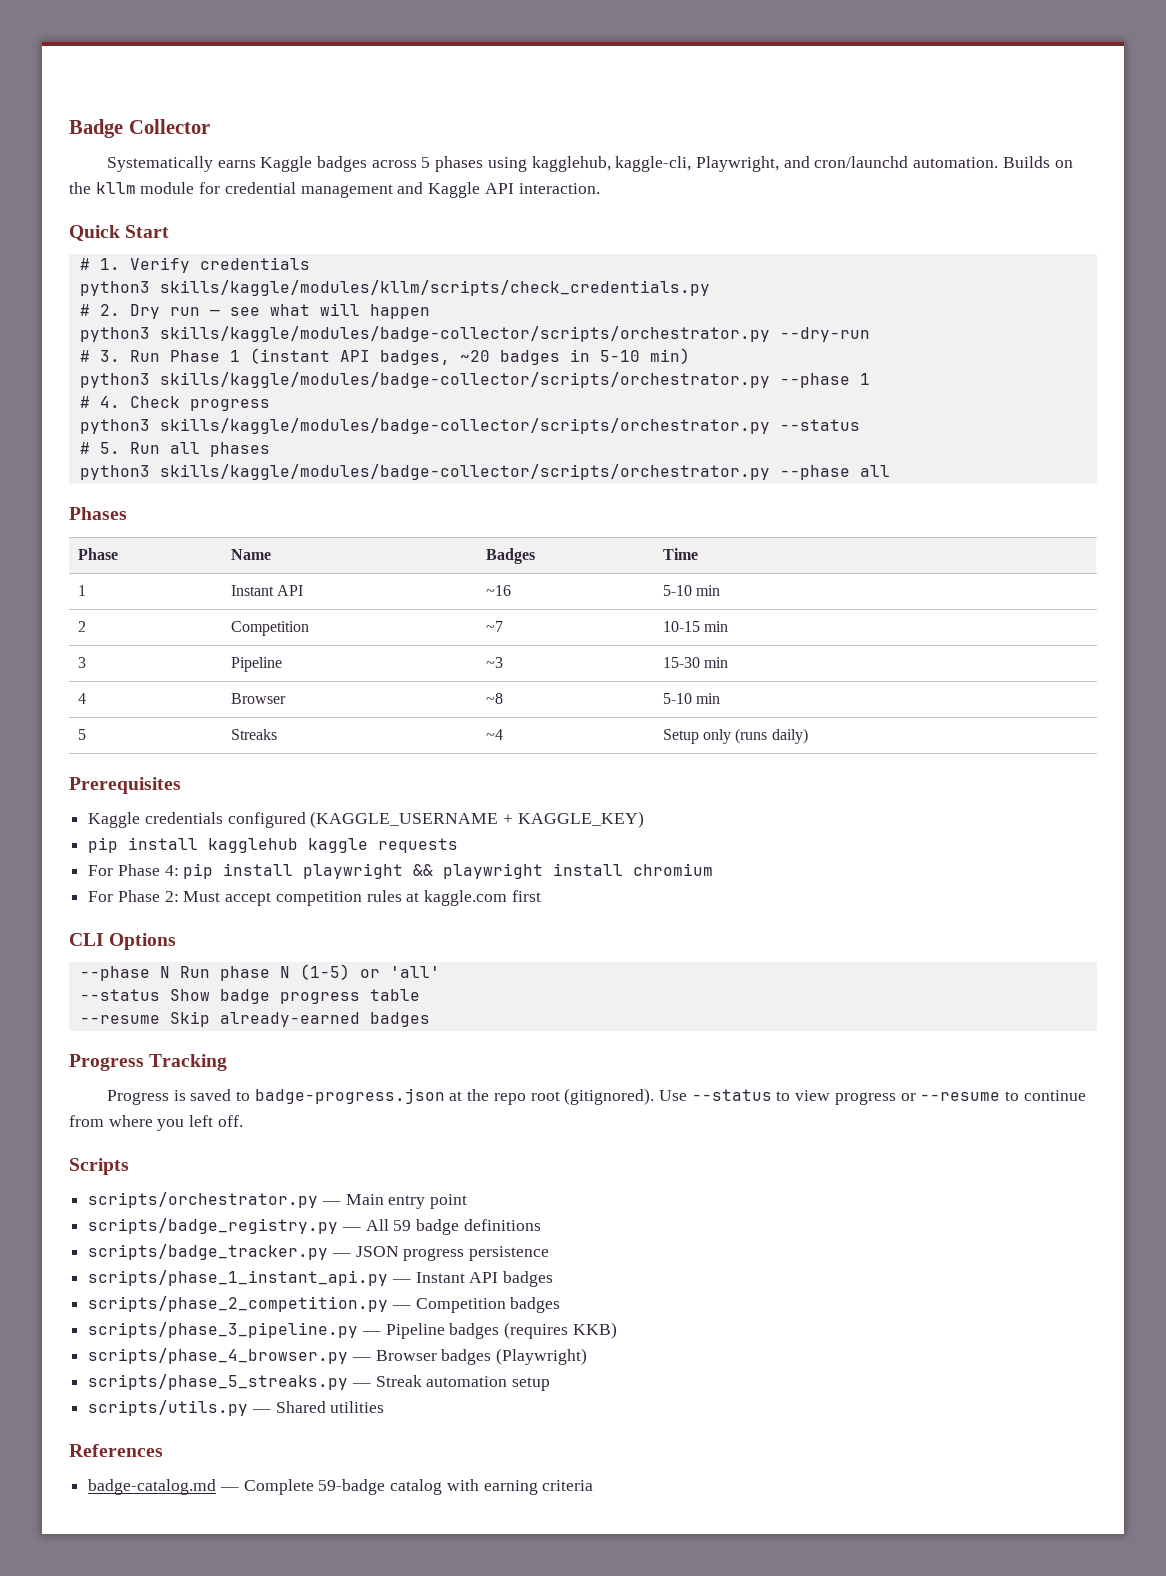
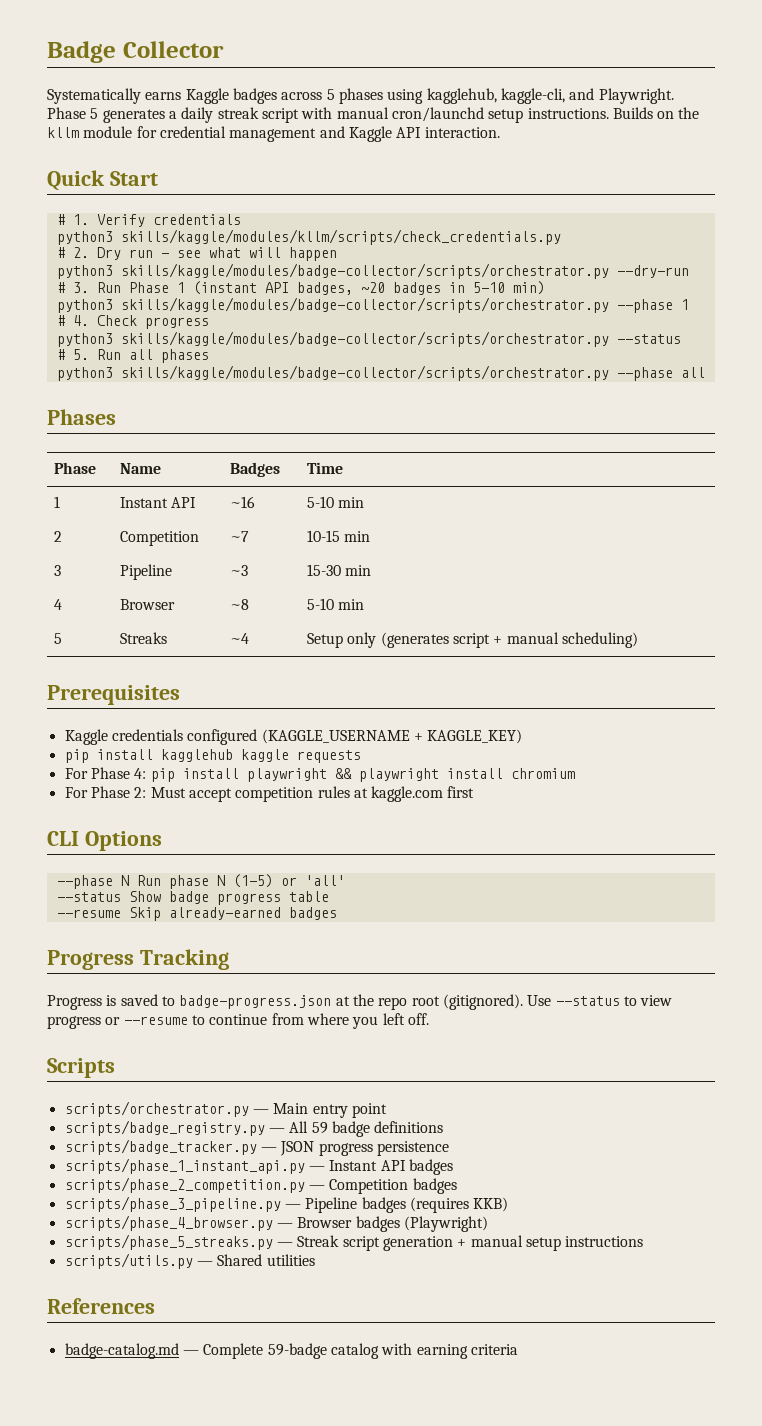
- Systematically earns Kaggle badges across 5 phases using kagglehub, kaggle-cli, Playwright, and cron/launchd automation.
+ Systematically earns Kaggle badges across 5 phases using kagglehub, kaggle-cli, and Playwright. Phase 5 generates a daily streak script with manual cron/launchd setup instructions.
- 5 | Streaks | ~4 | Setup only (runs daily)
+ 5 | Streaks | ~4 | Setup only (generates script + manual scheduling)
- scripts/phase_5_streaks.py — Streak automation setup
+ scripts/phase_5_streaks.py — Streak script generation + manual setup instructions

